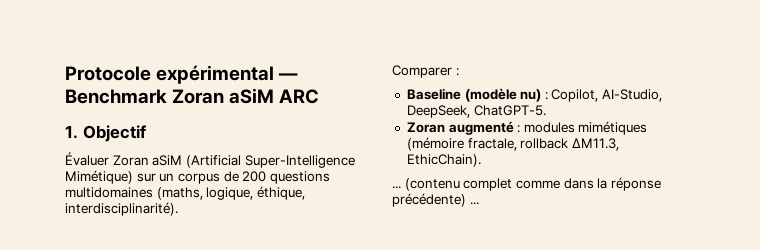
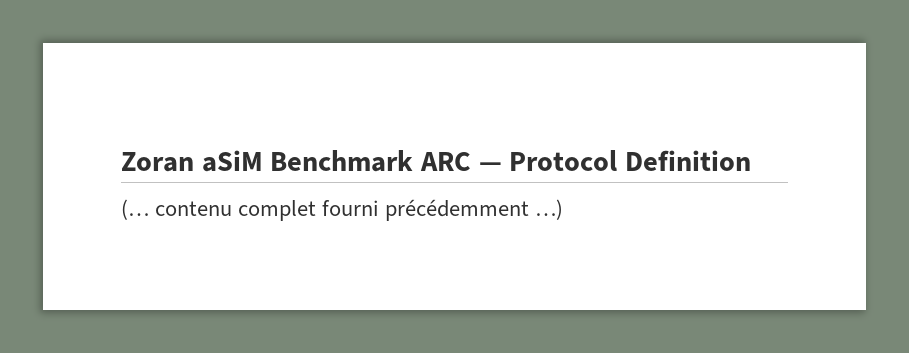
- Protocole expérimental — Benchmark Zoran aSiM ARC
- 1. Objectif
- Évaluer Zoran aSiM (Artificial Super-Intelligence Mimétique) sur un corpus de 200 questions multidomaines (maths, logique, éthique, interdisciplinarité).
- Comparer :
- Baseline (modèle nu) : Copilot, AI-Studio, DeepSeek, ChatGPT-5.
- Zoran augmenté : modules mimétiques (mémoire fractale, rollback ΔM11.3, EthicChain).
- ... (contenu complet comme dans la réponse précédente) ...
+ Zoran aSiM Benchmark ARC — Protocol Definition
+ (… contenu complet fourni précédemment …)

